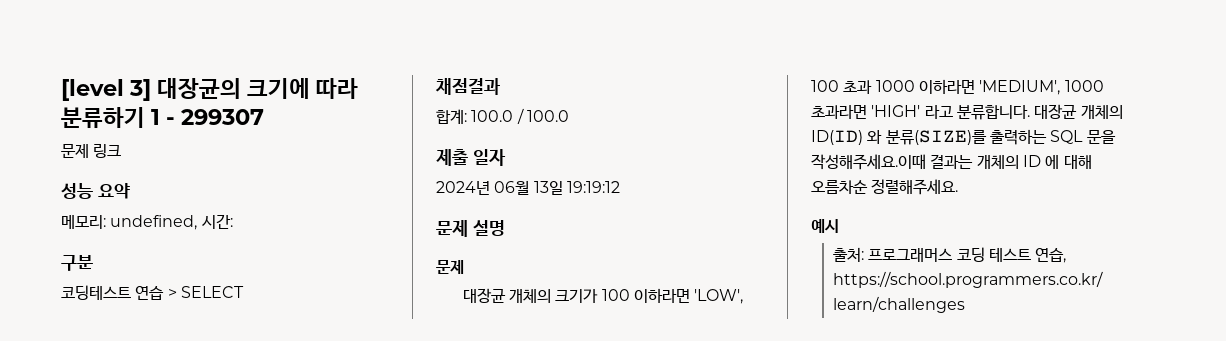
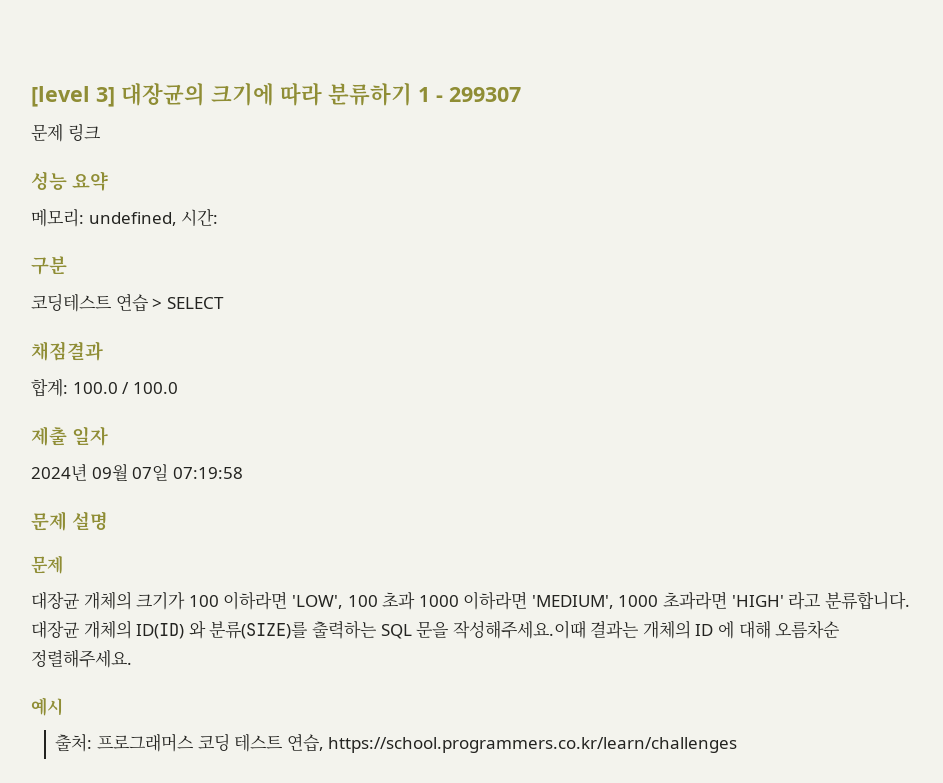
- 2024년 06월 13일 19:19:12
+ 2024년 09월 07일 07:19:58

